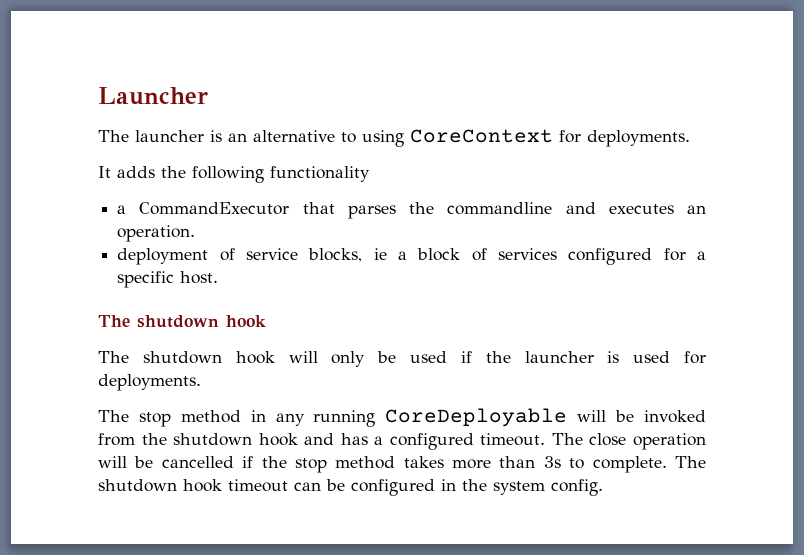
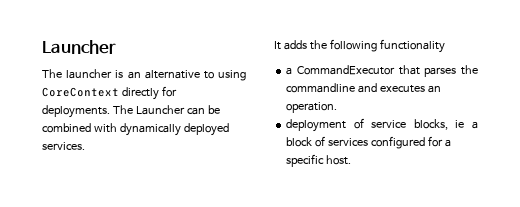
- The launcher is an alternative to using CoreContext for deployments.
+ The launcher is an alternative to using CoreContext directly for deployments. The Launcher can be combined with dynamically deployed services.
  deployment of service blocks, ie a block of services configured for a specific host.
- The shutdown hook
- The shutdown hook will only be used if the launcher is used for deployments.
- The stop method in any running CoreDeployable will be invoked from the shutdown hook and has a configured timeout. The close operation will be cancelled if the stop method takes more than 3s to complete. The shutdown hook timeout can be configured in the system config.

